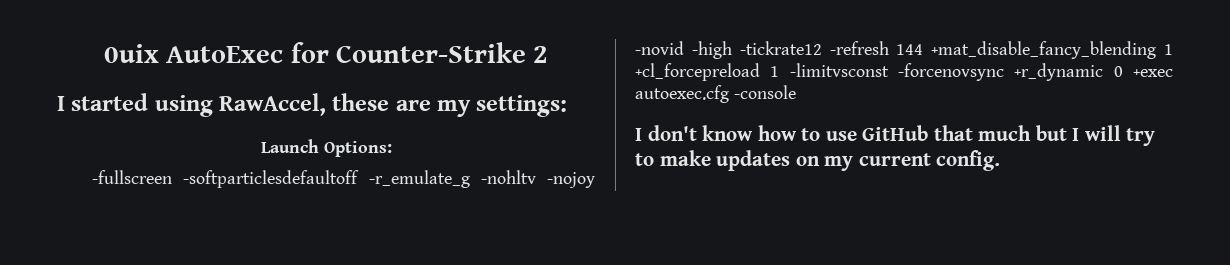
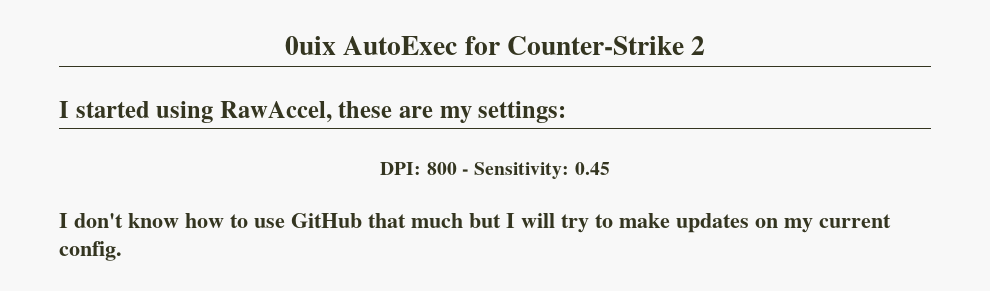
- Launch Options:
- -fullscreen -softparticlesdefaultoff -r_emulate_g -nohltv -nojoy -novid -high -tickrate12 -refresh 144 +mat_disable_fancy_blending 1 +cl_forcepreload 1 -limitvsconst -forcenovsync +r_dynamic 0 +exec autoexec.cfg -console
+ DPI: 800 - Sensitivity: 0.45

